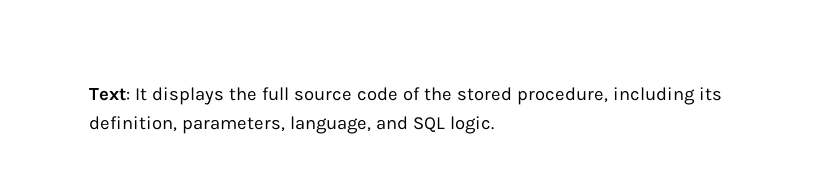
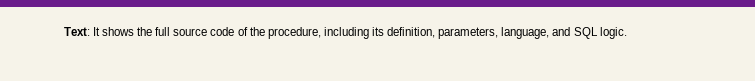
- Text: It displays the full source code of the stored procedure, including its definition, parameters, language, and SQL logic.
+ Text: It shows the full source code of the procedure, including its definition, parameters, language, and SQL logic.

